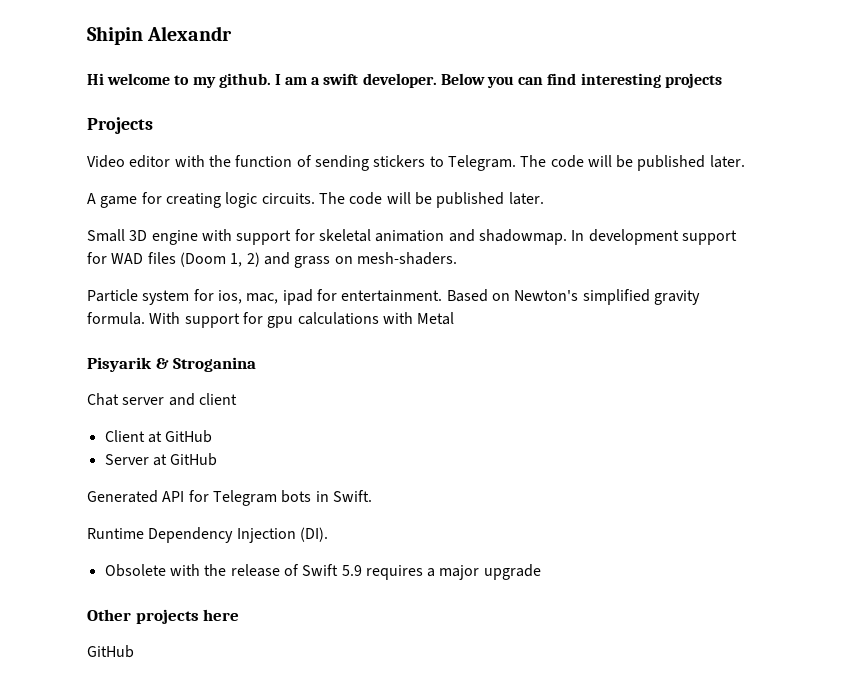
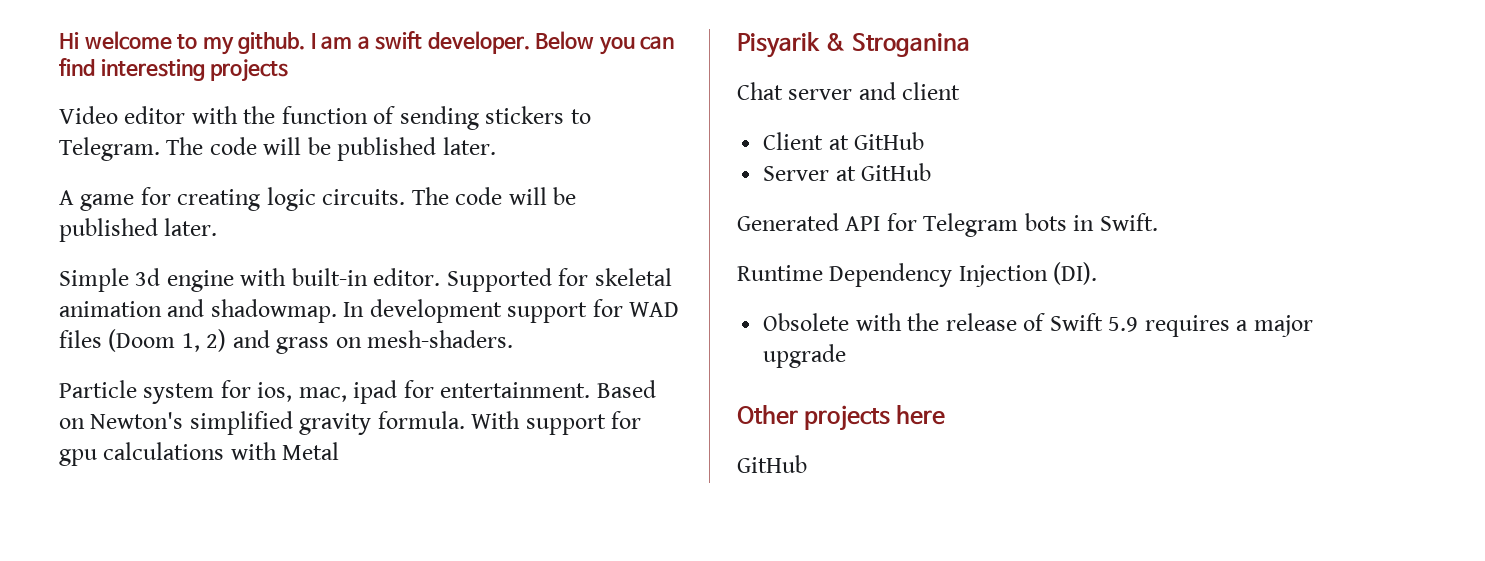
- Shipin Alexandr
- Projects
- Small 3D engine with support for skeletal animation and shadowmap.
+ Simple 3d engine with built-in editor. Supported for skeletal animation and shadowmap.

